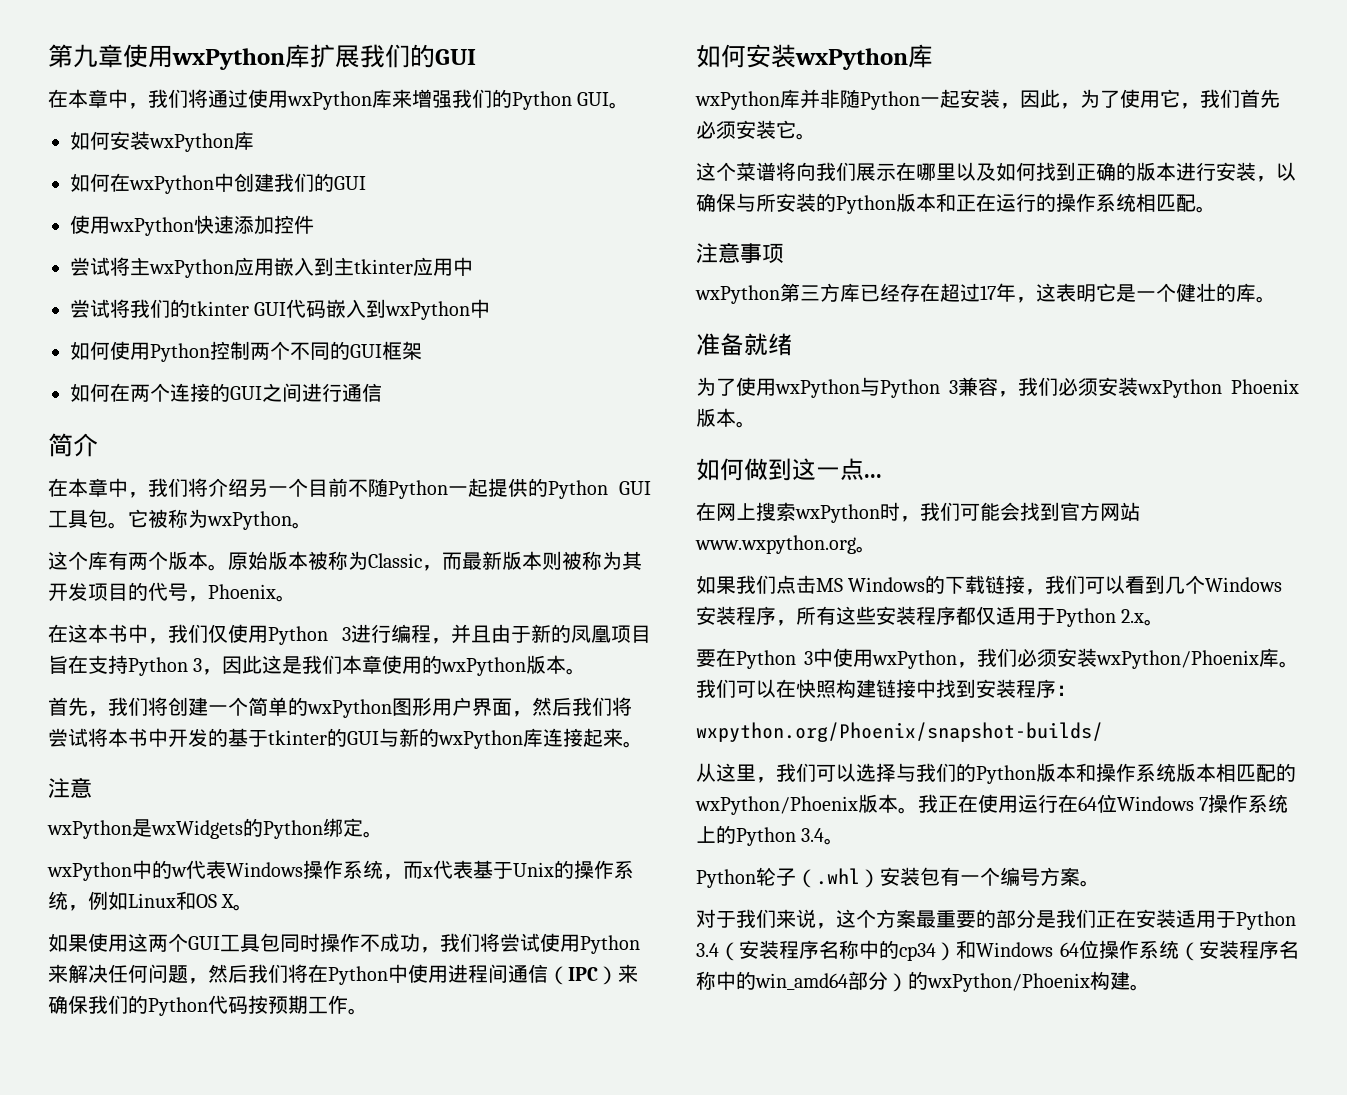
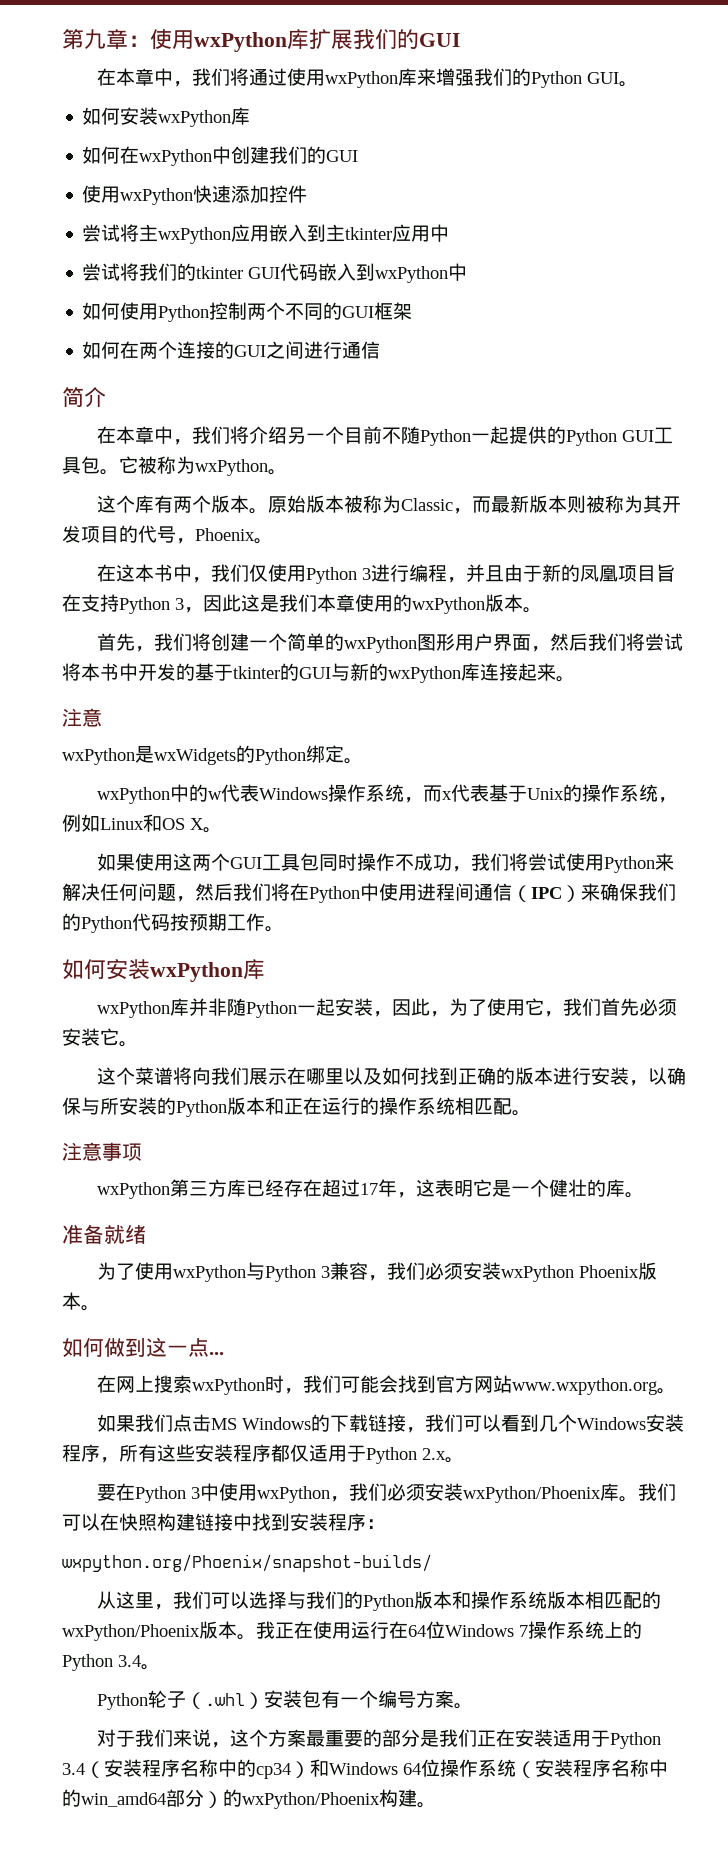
- 第九章使用wxPython库扩展我们的GUI
+ 第九章：使用wxPython库扩展我们的GUI

